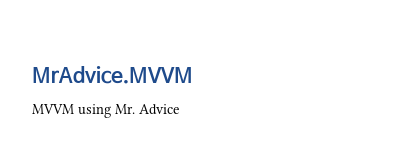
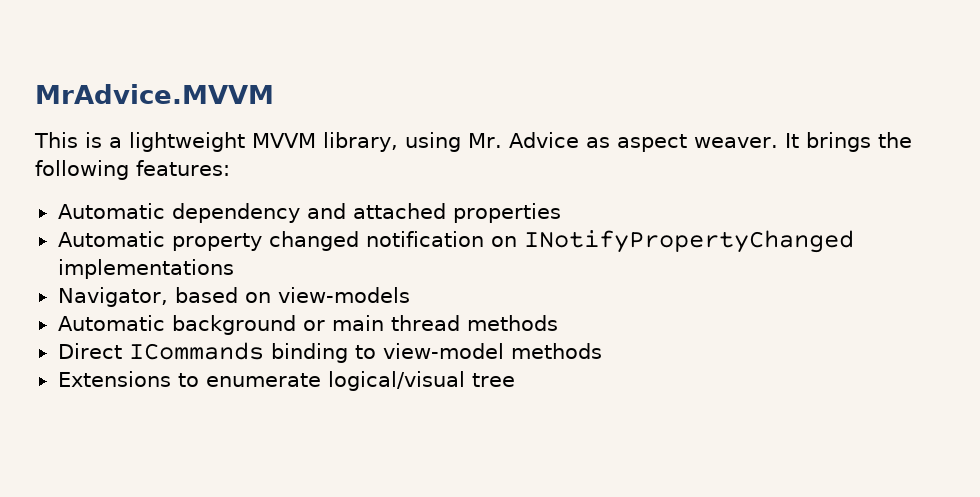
- MVVM using Mr. Advice
+ This is a lightweight MVVM library, using Mr. Advice as aspect weaver. It brings the following features:
+ Automatic dependency and attached properties
+ Automatic property changed notification on INotifyPropertyChanged implementations
+ Navigator, based on view-models
+ Automatic background or main thread methods
+ Direct ICommands binding to view-model methods
+ Extensions to enumerate logical/visual tree

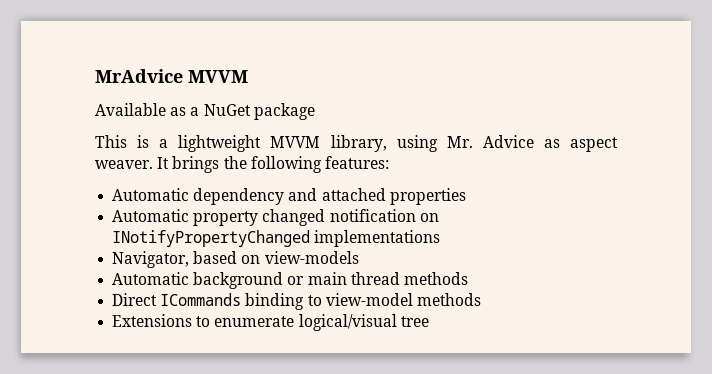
- MrAdvice.MVVM
+ MrAdvice MVVM
+ Available as a NuGet package

